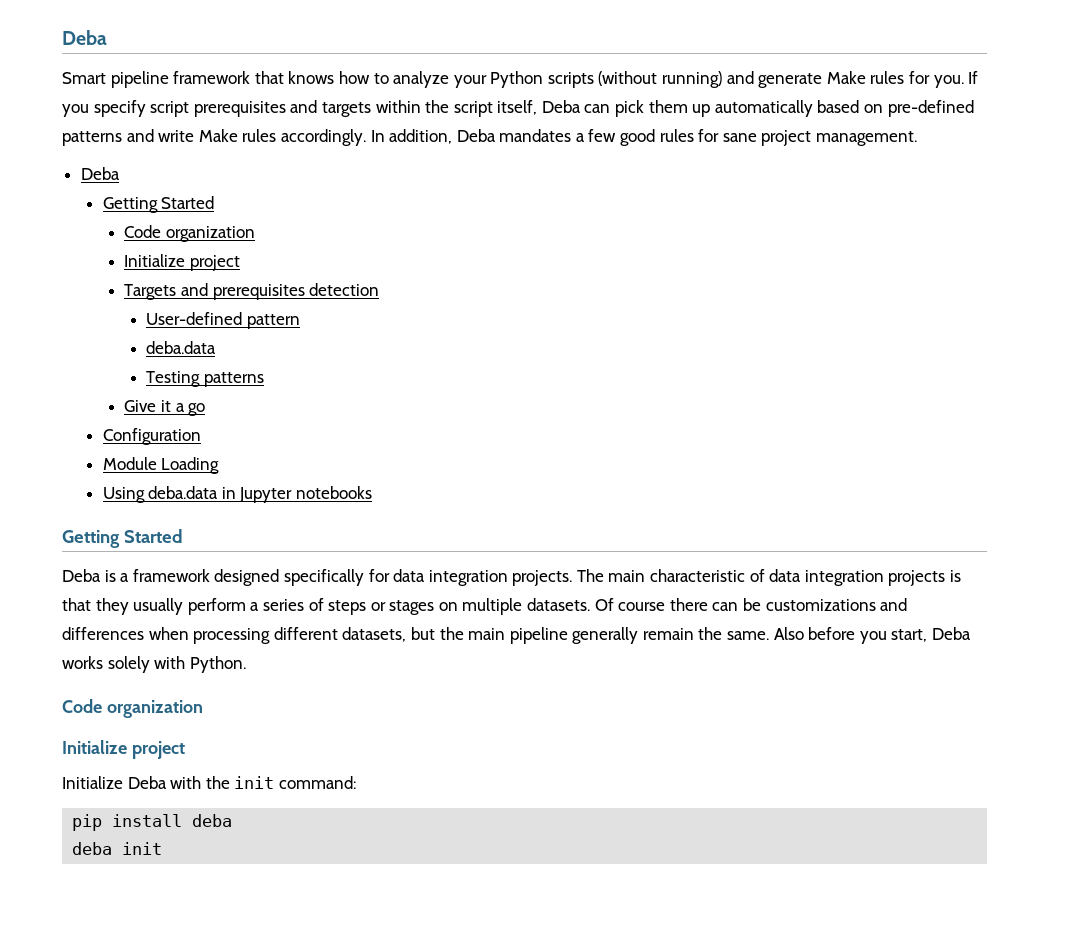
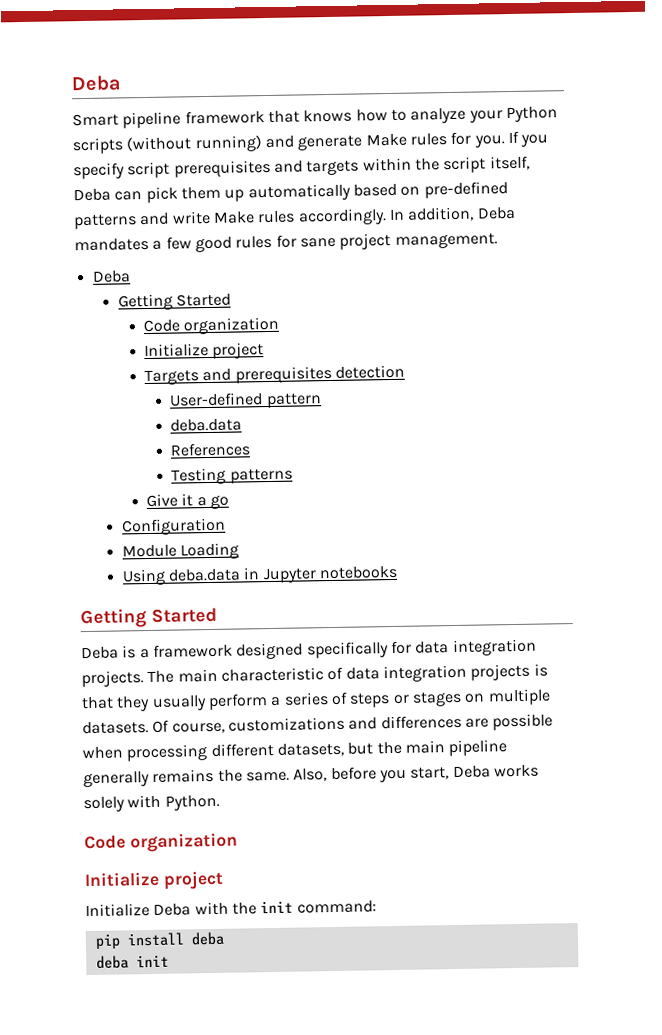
+ References
- Of course there can be customizations and differences when processing different datasets, but the main pipeline generally remain the same.
+ Of course, customizations and differences are possible when processing different datasets, but the main pipeline generally remains the same.
- Also before you start, Deba works solely with Python.
+ Also, before you start, Deba works solely with Python.

